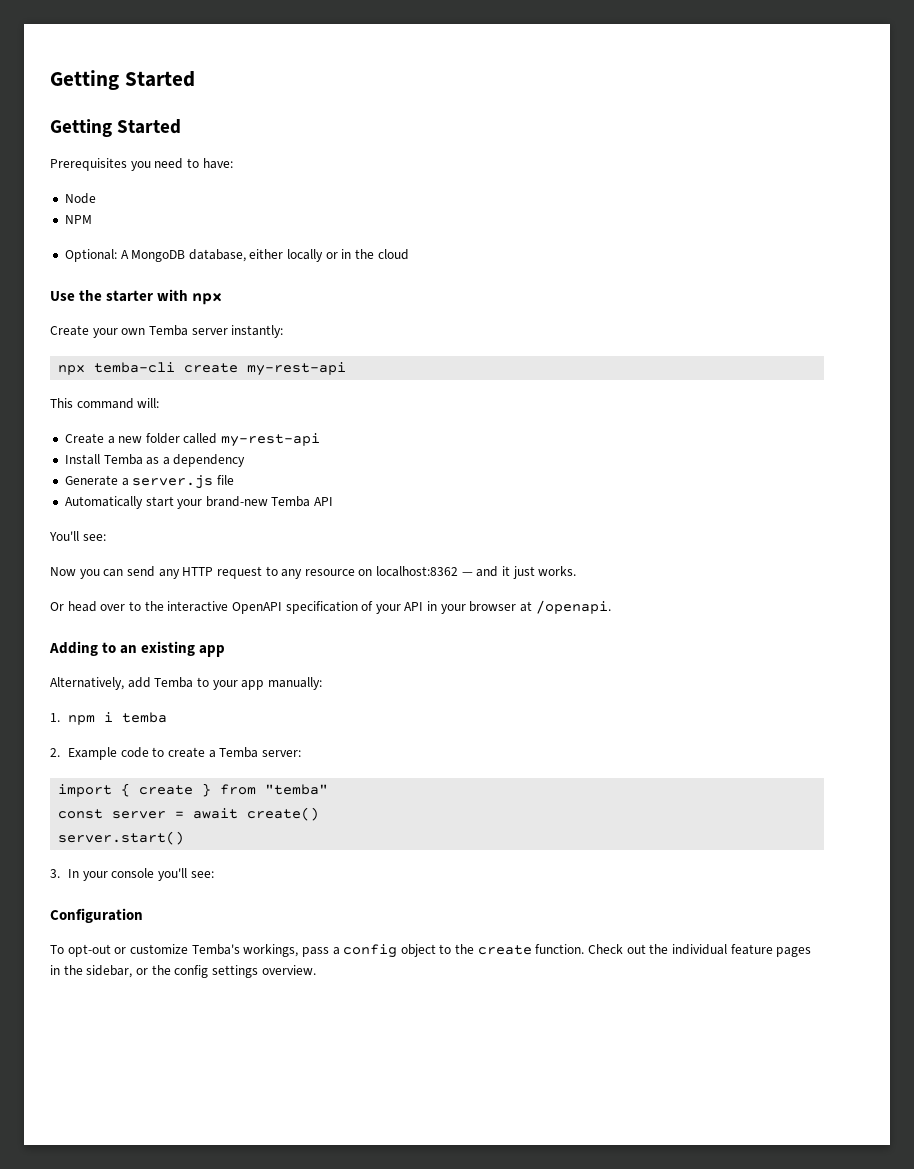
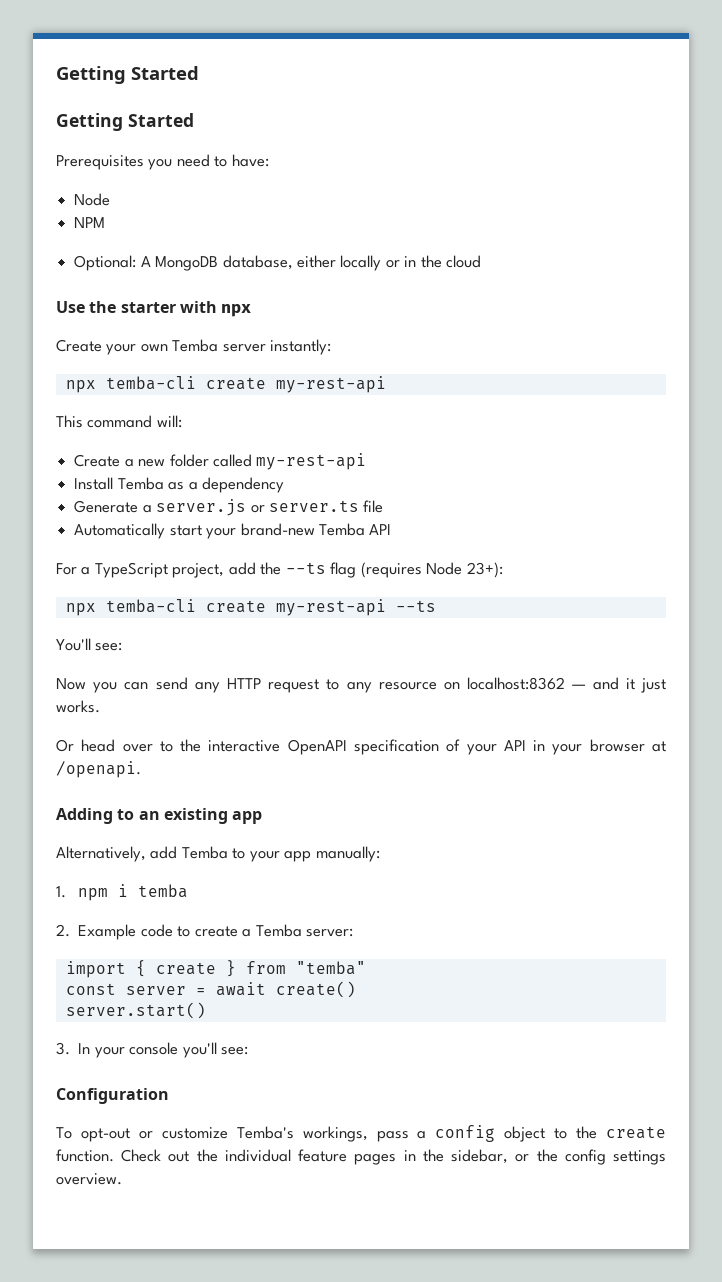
- Generate a server.js file
+ Generate a server.js or server.ts file
+ For a TypeScript project, add the --ts flag (requires Node 23+):
+ npx temba-cli create my-rest-api --ts

